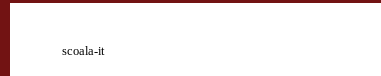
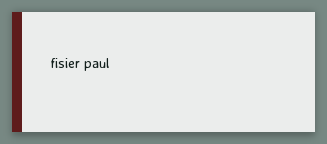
- scoala-it
+ fisier paul

